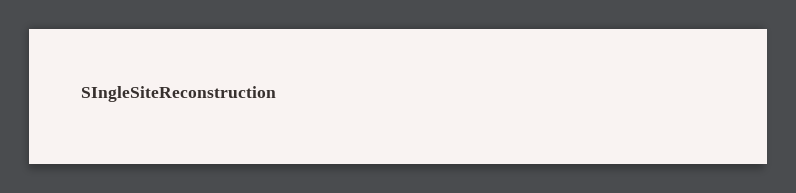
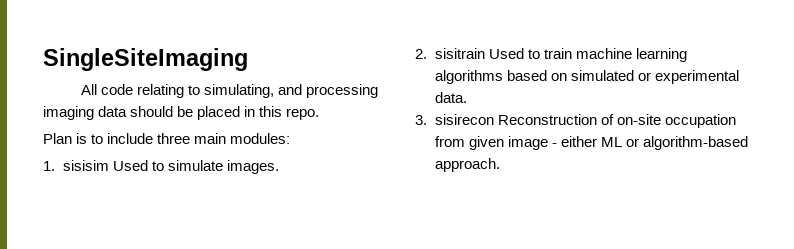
- SIngleSiteReconstruction
+ SingleSiteImaging
+ All code relating to simulating, and processing imaging data should be placed in this repo.
+ Plan is to include three main modules:
+ 1. sisisim Used to simulate images.
+ 2. sisitrain Used to train machine learning algorithms based on simulated or experimental data.
+ 3. sisirecon Reconstruction of on-site occupation from given image - either ML or algorithm-based approach.

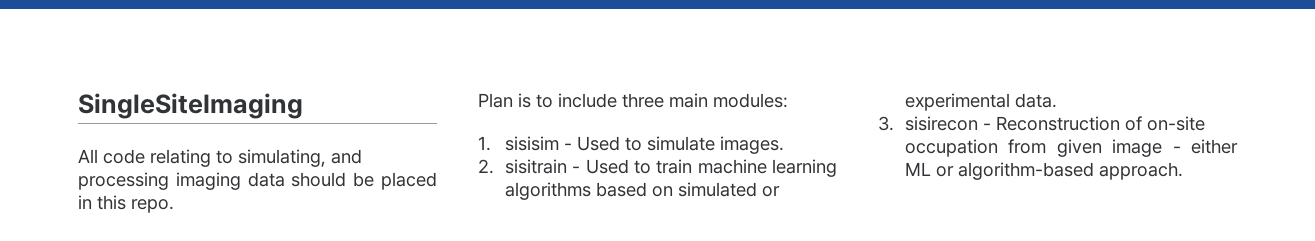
- 1. sisisim Used to simulate images.
+ 1. sisisim - Used to simulate images.
- 2. sisitrain Used to train machine learning algorithms based on simulated or experimental data.
+ 2. sisitrain - Used to train machine learning algorithms based on simulated or experimental data.
- 3. sisirecon Reconstruction of on-site occupation from given image - either ML or algorithm-based approach.
+ 3. sisirecon - Reconstruction of on-site occupation from given image - either ML or algorithm-based approach.

